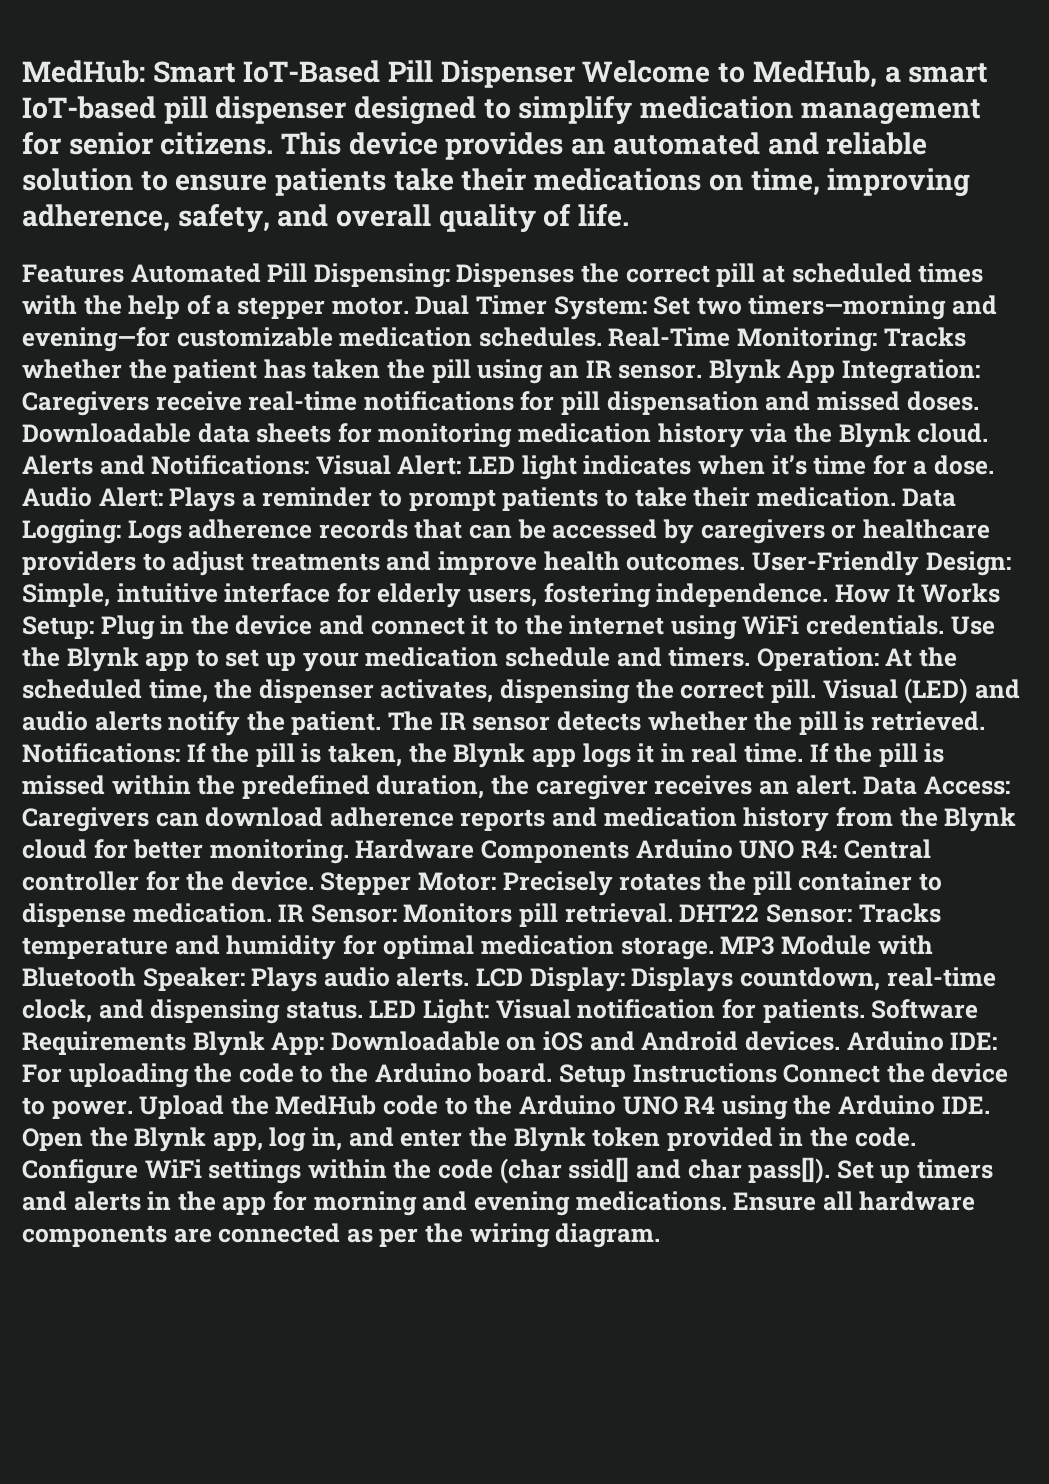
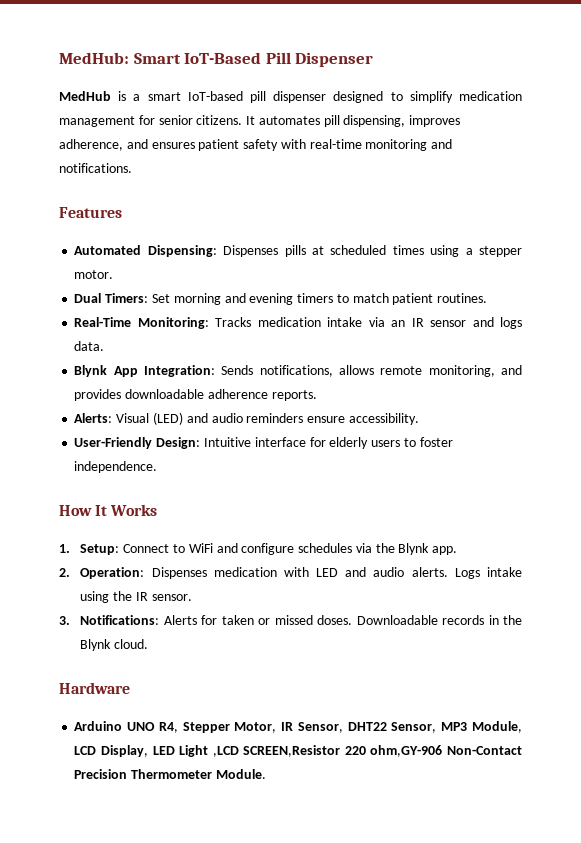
- MedHub: Smart IoT-Based Pill Dispenser Welcome to MedHub, a smart IoT-based pill dispenser designed to simplify medication management for senior citizens.
+ MedHub: Smart IoT-Based Pill Dispenser
+ MedHub is a smart IoT-based pill dispenser designed to simplify medication management for senior citizens.
- This device provides an automated and reliable solution to ensure patients take their medications on time, improving adherence, safety, and overall quality of life.
- Features Automated Pill Dispensing: Dispenses the correct pill at scheduled times with the help of a stepper motor. Dual Timer System: Set two timers—morning and evening—for customizable medication schedules. Real-Time Monitoring: Tracks whether the patient has taken the pill using an IR sensor. Blynk App Integration: Caregivers receive real-time notifications for pill dispensation and missed doses. Downloadable data sheets for monitoring medication history via the Blynk cloud. Alerts and Notifications: Visual Alert: LED light indicates when it’s time for a dose. Audio Alert: Plays a reminder to prompt patients to take their medication. Data Logging: Logs adherence records that can be accessed by caregivers or healthcare providers to adjust treatments and improve health outcomes. User-Friendly Design: Simple, intuitive interface for elderly users, fostering independence. How It Works Setup: Plug in the device and connect it to the internet using WiFi credentials. Use the Blynk app to set up your medication schedule and timers. Operation: At the scheduled time, the dispenser activates, dispensing the correct pill. Visual (LED) and audio alerts notify the patient. The IR sensor detects whether the pill is retrieved. Notifications: If the pill is taken, the Blynk app logs it in real time. If the pill is missed within the predefined duration, the caregiver receives an alert. Data Access: Caregivers can download adherence reports and medication history from the Blynk cloud for better monitoring. Hardware Components Arduino UNO R4: Central controller for the device. Stepper Motor: Precisely rotates the pill container to dispense medication. IR Sensor: Monitors pill retrieval. DHT22 Sensor: Tracks temperature and humidity for optimal medication storage. MP3 Module with Bluetooth Speaker: Plays audio alerts. LCD Display: Displays countdown, real-time clock, and dispensing status. LED Light: Visual notification for patients. Software Requirements Blynk App: Downloadable on iOS and Android devices. Arduino IDE: For uploading the code to the Arduino board. Setup Instructions Connect the device to power. Upload the MedHub code to the Arduino UNO R4 using the Arduino IDE. Open the Blynk app, log in, and enter the Blynk token provided in the code. Configure WiFi settings within the code (char ssid[] and char pass[]). Set up timers and alerts in the app for morning and evening medications. Ensure all hardware components are connected as per the wiring diagram.
+ It automates pill dispensing, improves adherence, and ensures patient safety with real-time monitoring and notifications.
+ Features
+ Automated Dispensing: Dispenses pills at scheduled times using a stepper motor.
+ Dual Timers: Set morning and evening timers to match patient routines.
+ Real-Time Monitoring: Tracks medication intake via an IR sensor and logs data.
+ Blynk App Integration: Sends notifications, allows remote monitoring, and provides downloadable adherence reports.
+ Alerts: Visual (LED) and audio reminders ensure accessibility.
+ User-Friendly Design: Intuitive interface for elderly users to foster independence.
+ How It Works
+ 1. Setup: Connect to WiFi and configure schedules via the Blynk app.
+ 2. Operation: Dispenses medication with LED and audio alerts. Logs intake using the IR sensor.
+ 3. Notifications: Alerts for taken or missed doses. Downloadable records in the Blynk cloud.
+ Hardware
+ Arduino UNO R4, Stepper Motor, IR Sensor, DHT22 Sensor, MP3 Module, LCD Display, LED Light ,LCD SCREEN,Resistor 220 ohm,GY-906 Non-Contact Precision Thermometer Module.

